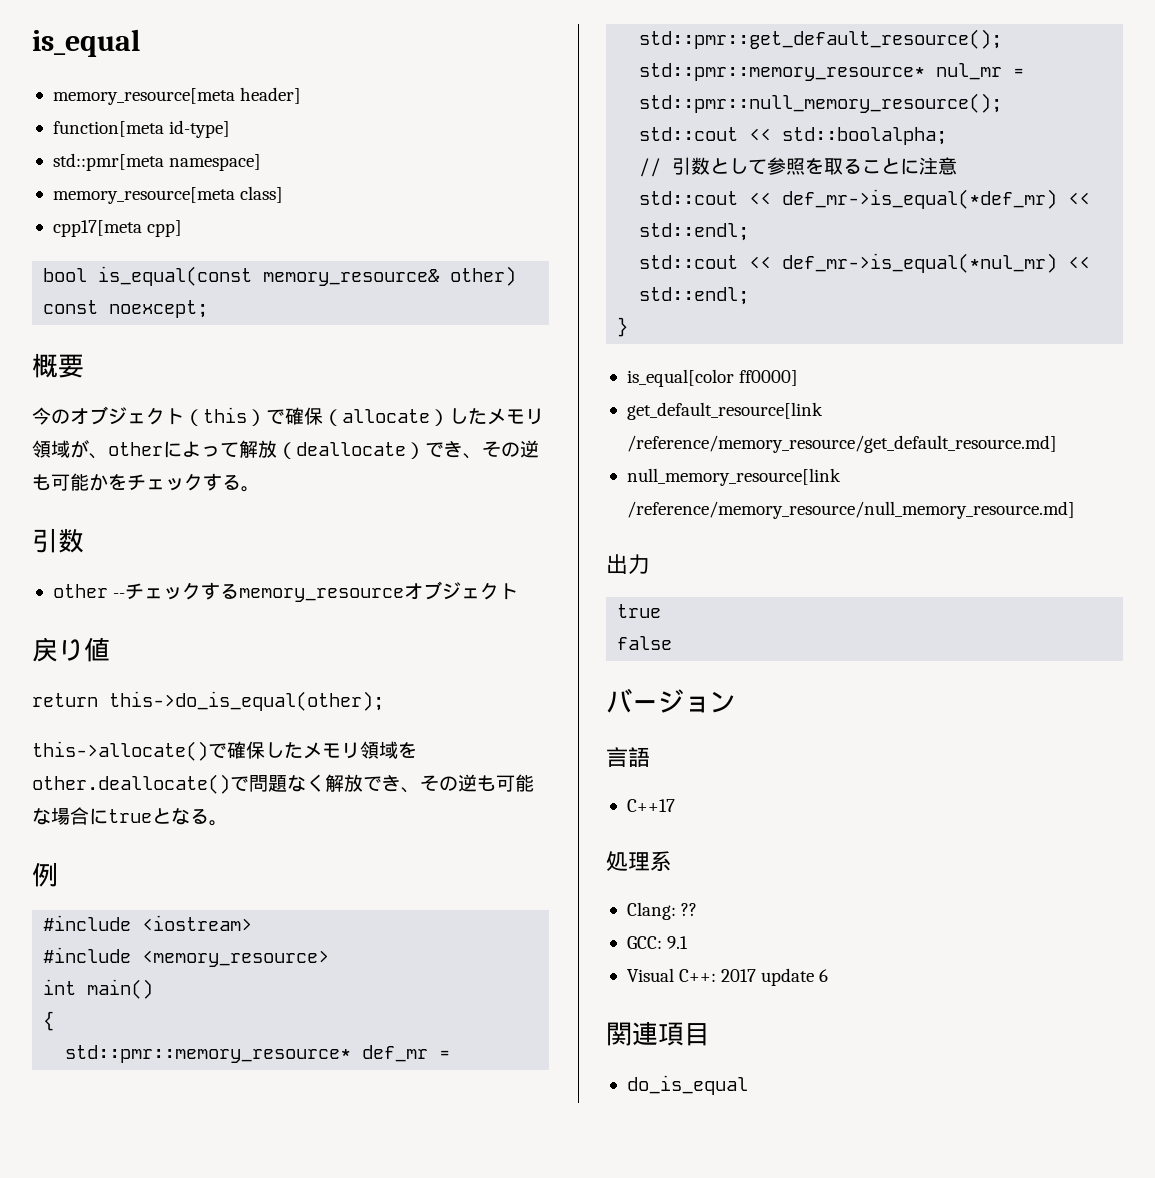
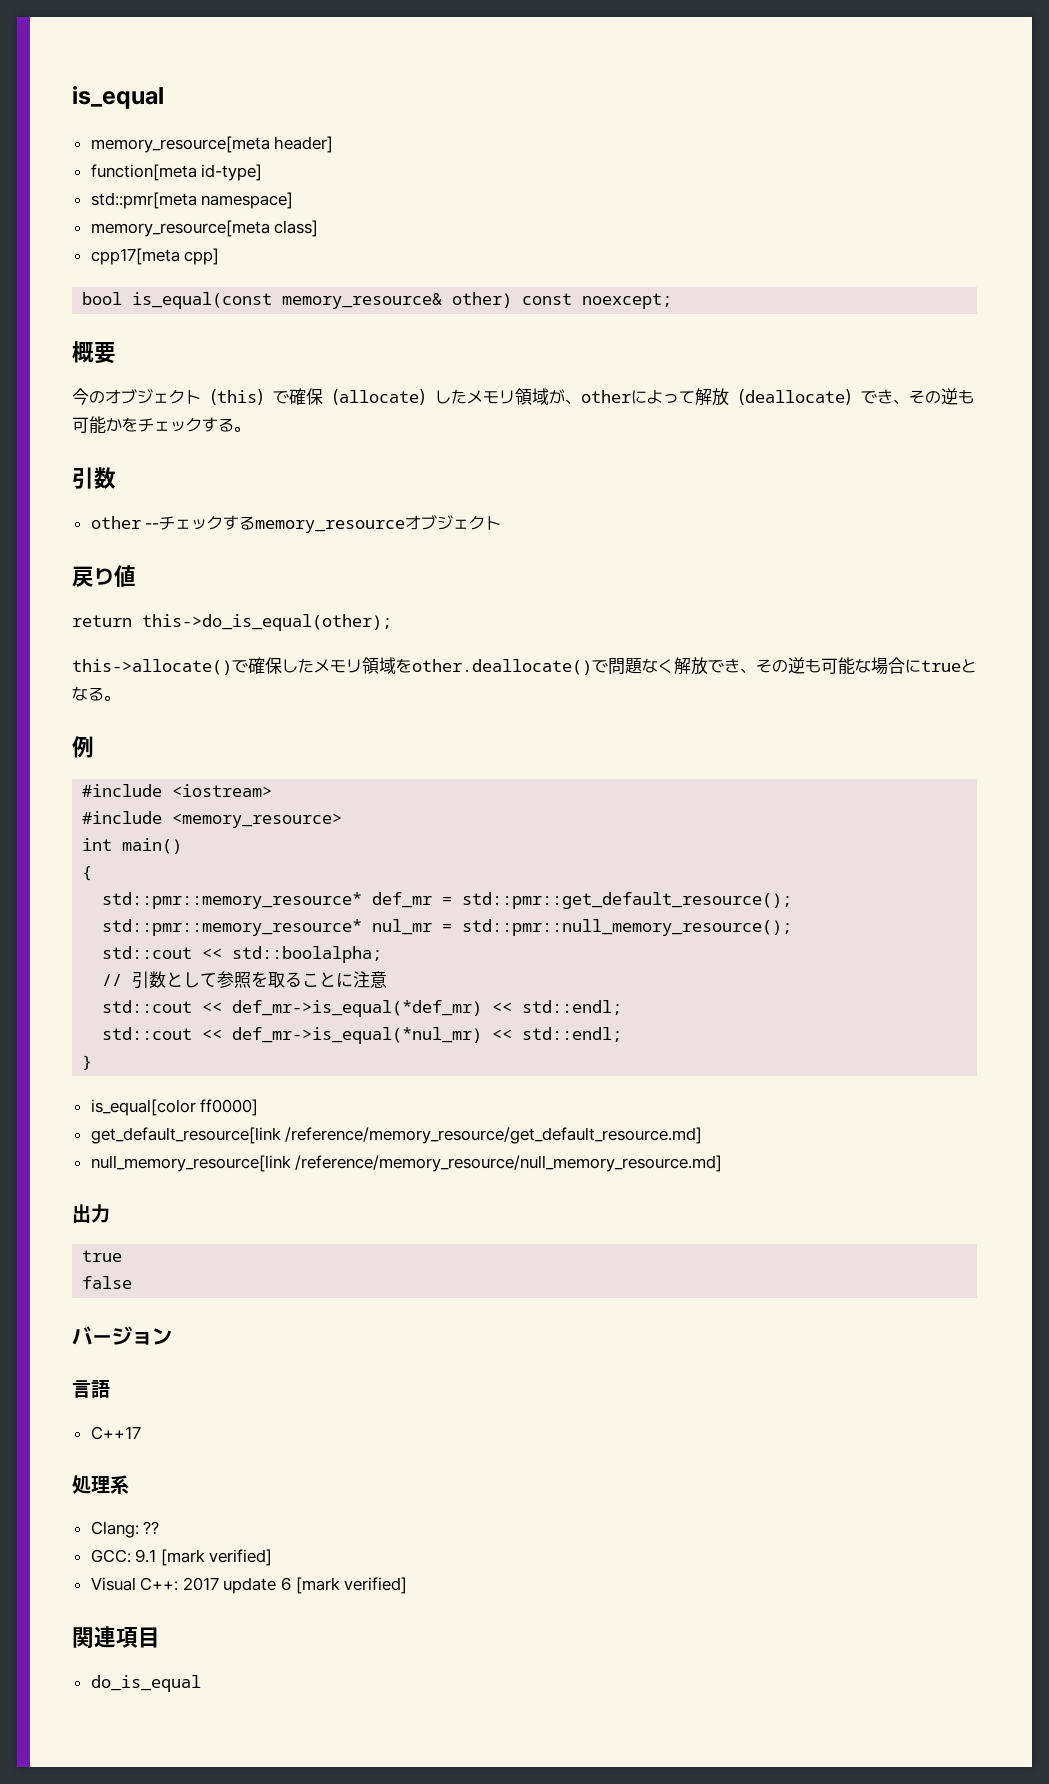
- GCC: 9.1
+ GCC: 9.1 [mark verified]
- Visual C++: 2017 update 6
+ Visual C++: 2017 update 6 [mark verified]

